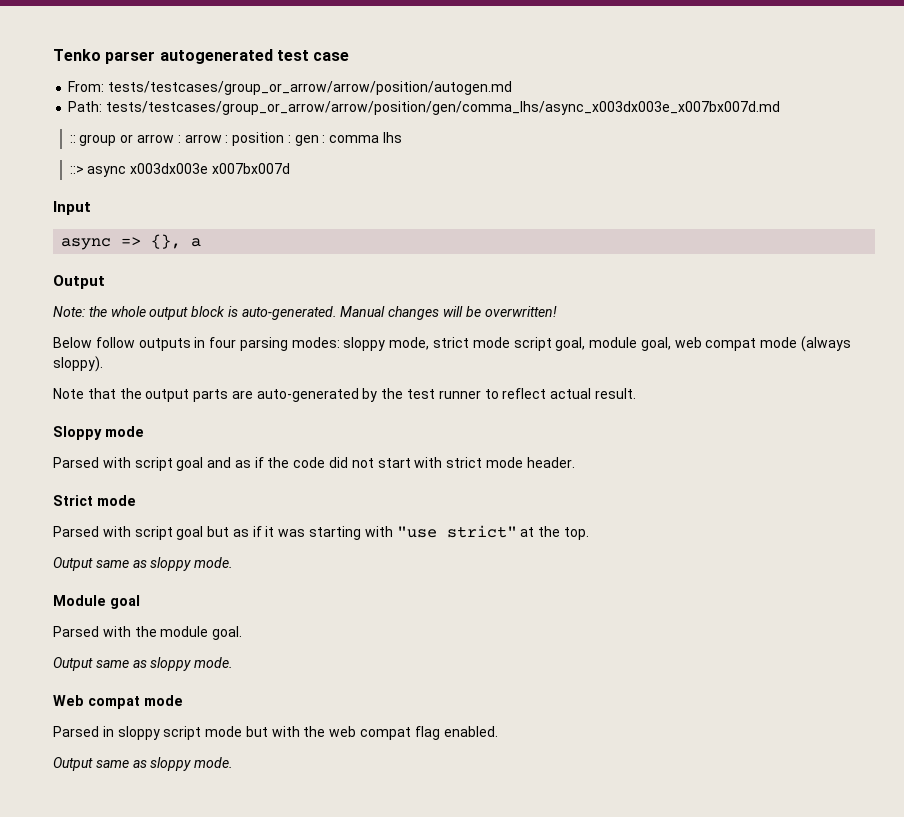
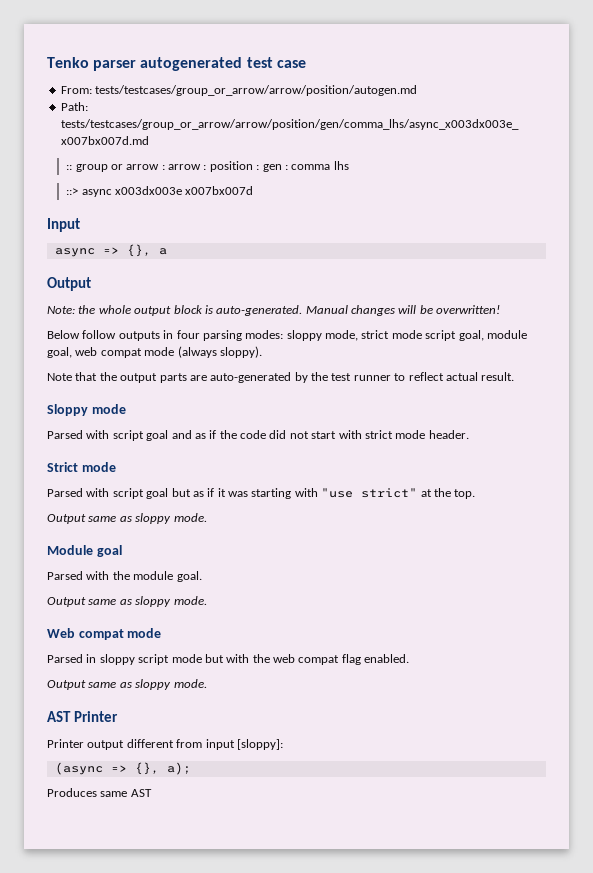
+ AST Printer
+ Printer output different from input [sloppy]:
+ (async => {}, a);
+ Produces same AST

